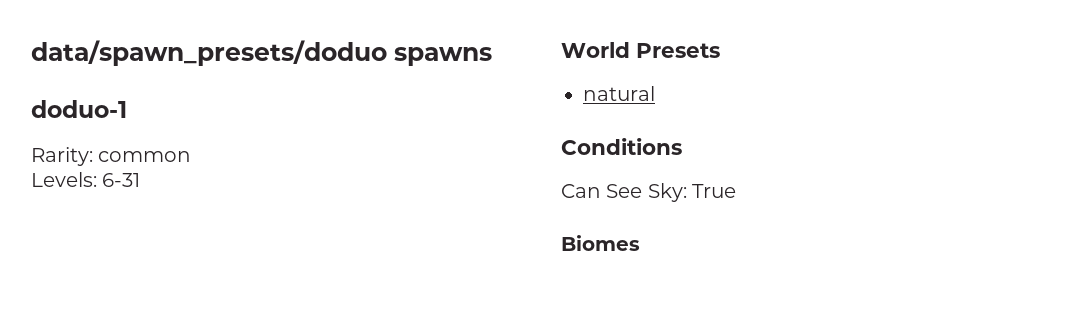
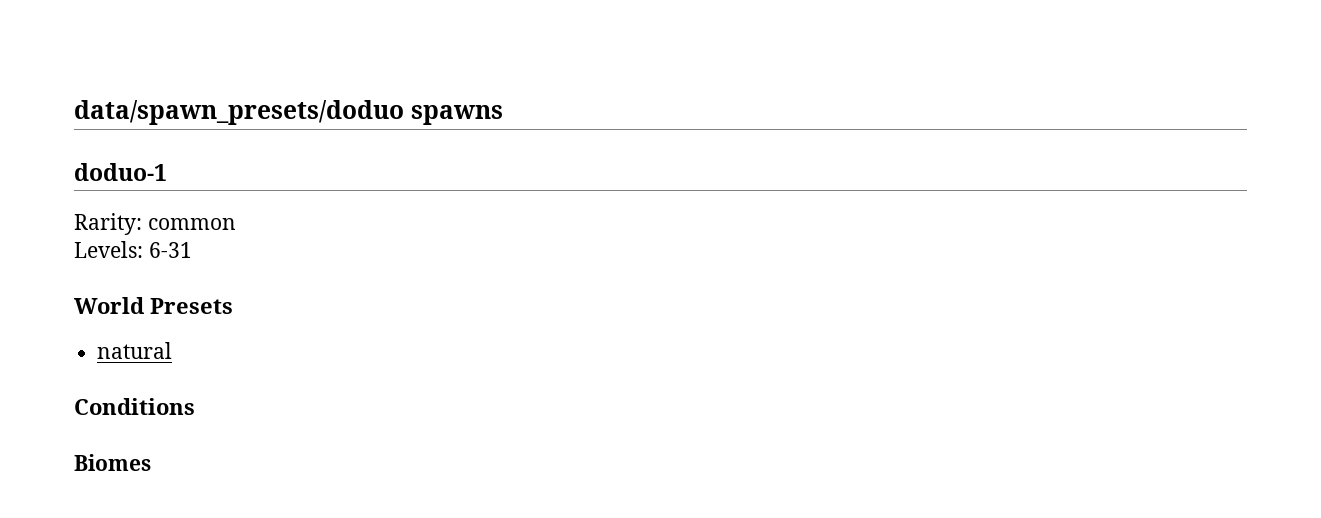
- Can See Sky: True

